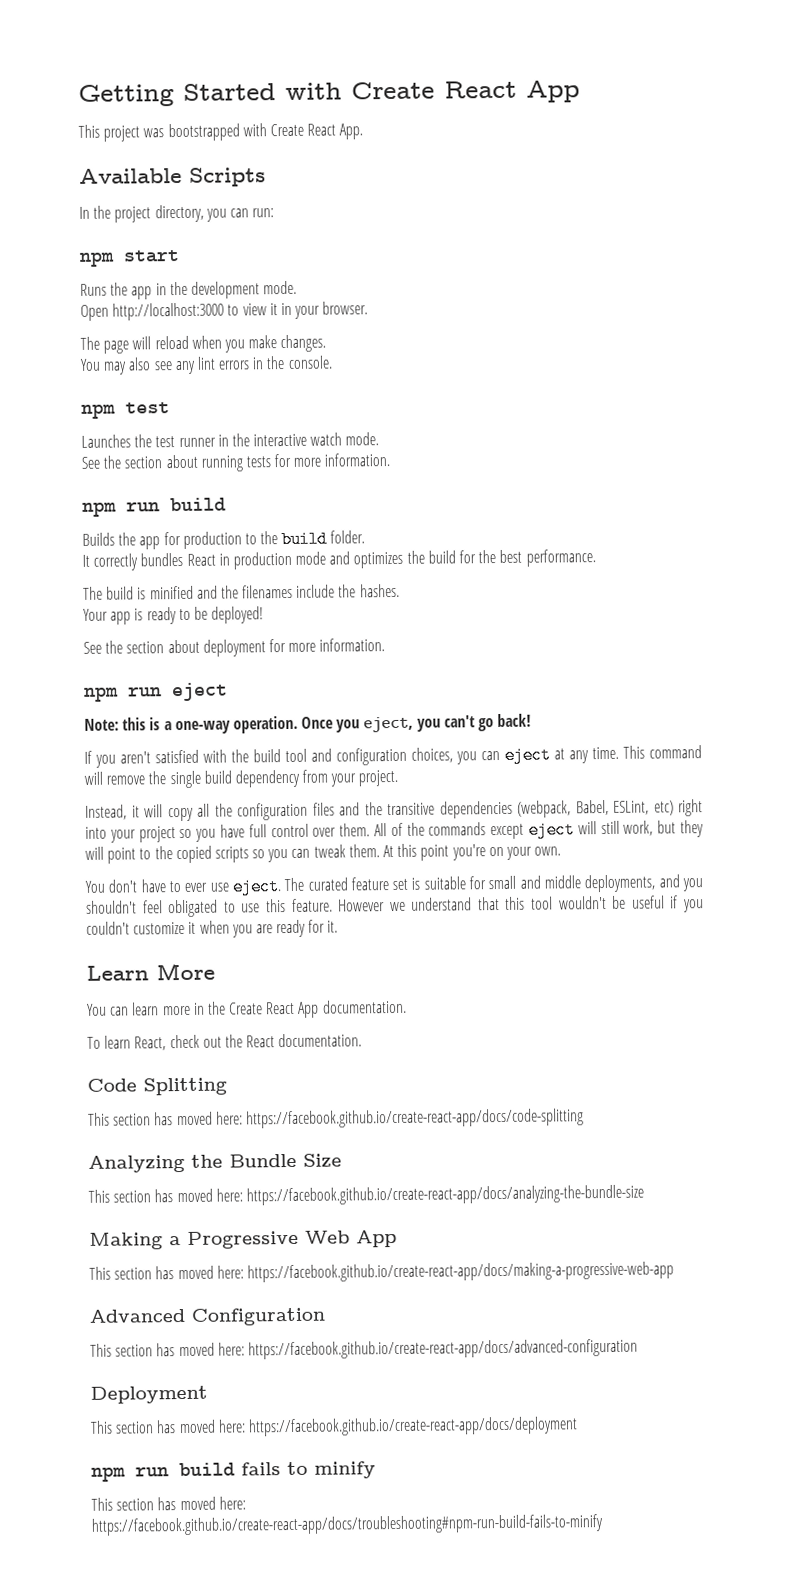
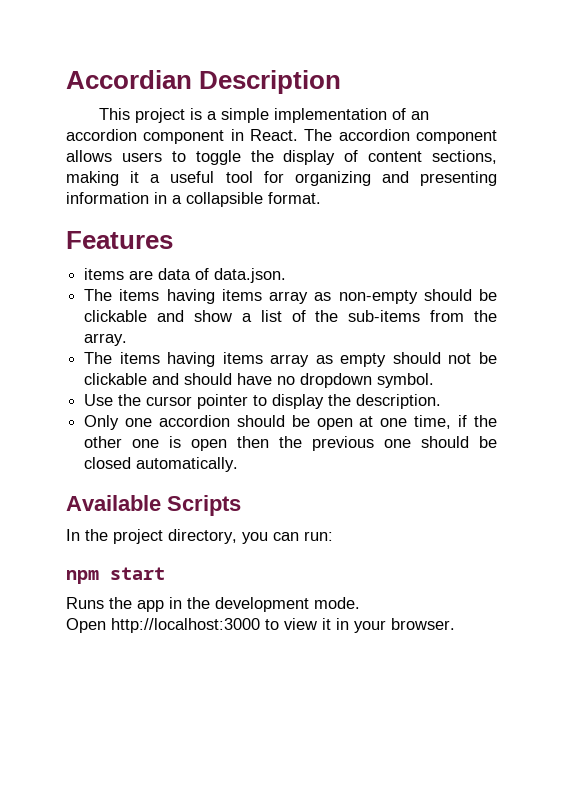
- Getting Started with Create React App
- This project was bootstrapped with Create React App.
+ Accordian Description
+ This project is a simple implementation of an accordion component in React. The accordion component allows users to toggle the display of content sections, making it a useful tool for organizing and presenting information in a collapsible format.
+ Features
+ items are data of data.json.
+ The items having items array as non-empty should be clickable and show a list of the sub-items from the array.
+ The items having items array as empty should not be clickable and should have no dropdown symbol.
+ Use the cursor pointer to display the description.
+ Only one accordion should be open at one time, if the other one is open then the previous one should be closed automatically.
- The page will reload when you make changes.
- You may also see any lint errors in the console.
- npm test
- Launches the test runner in the interactive watch mode.
- See the section about running tests for more information.
- npm run build
- Builds the app for production to the build folder.
- It correctly bundles React in production mode and optimizes the build for the best performance.
- The build is minified and the filenames include the hashes.
- Your app is ready to be deployed!
- See the section about deployment for more information.
- npm run eject
- Note: this is a one-way operation. Once you eject, you can't go back!
- If you aren't satisfied with the build tool and configuration choices, you can eject at any time. This command will remove the single build dependency from your project.
- Instead, it will copy all the configuration files and the transitive dependencies (webpack, Babel, ESLint, etc) right into your project so you have full control over them. All of the commands except eject will still work, but they will point to the copied scripts so you can tweak them. At this point you're on your own.
- You don't have to ever use eject. The curated feature set is suitable for small and middle deployments, and you shouldn't feel obligated to use this feature. However we understand that this tool wouldn't be useful if you couldn't customize it when you are ready for it.
- Learn More
- You can learn more in the Create React App documentation.
- To learn React, check out the React documentation.
- Code Splitting
- This section has moved here: https://facebook.github.io/create-react-app/docs/code-splitting
- Analyzing the Bundle Size
- This section has moved here: https://facebook.github.io/create-react-app/docs/analyzing-the-bundle-size
- Making a Progressive Web App
- This section has moved here: https://facebook.github.io/create-react-app/docs/making-a-progressive-web-app
- Advanced Configuration
- This section has moved here: https://facebook.github.io/create-react-app/docs/advanced-configuration
- Deployment
- This section has moved here: https://facebook.github.io/create-react-app/docs/deployment
- npm run build fails to minify
- This section has moved here: https://facebook.github.io/create-react-app/docs/troubleshooting#npm-run-build-fails-to-minify

